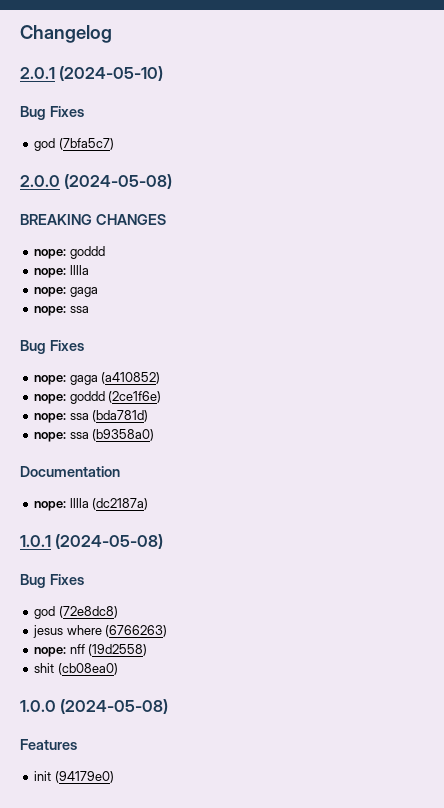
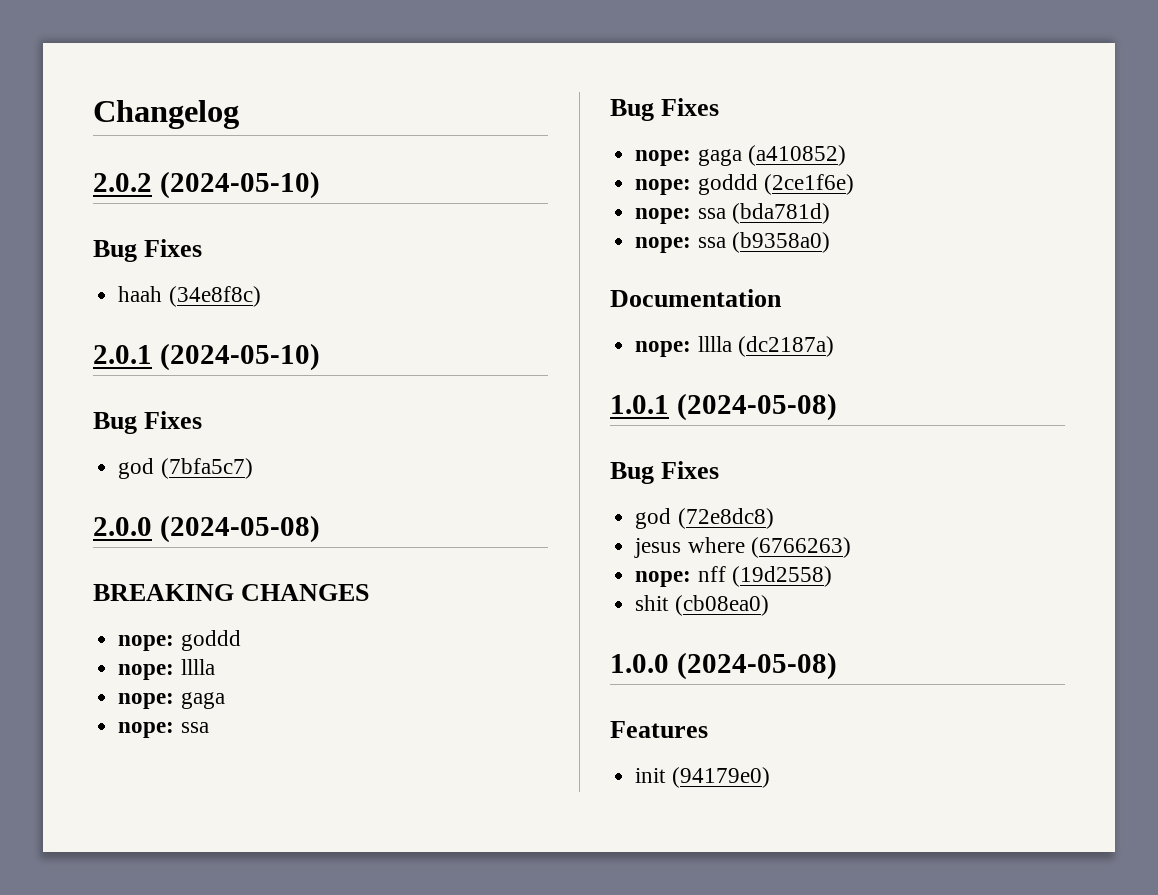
+ 2.0.2 (2024-05-10)
+ Bug Fixes
+ haah (34e8f8c)

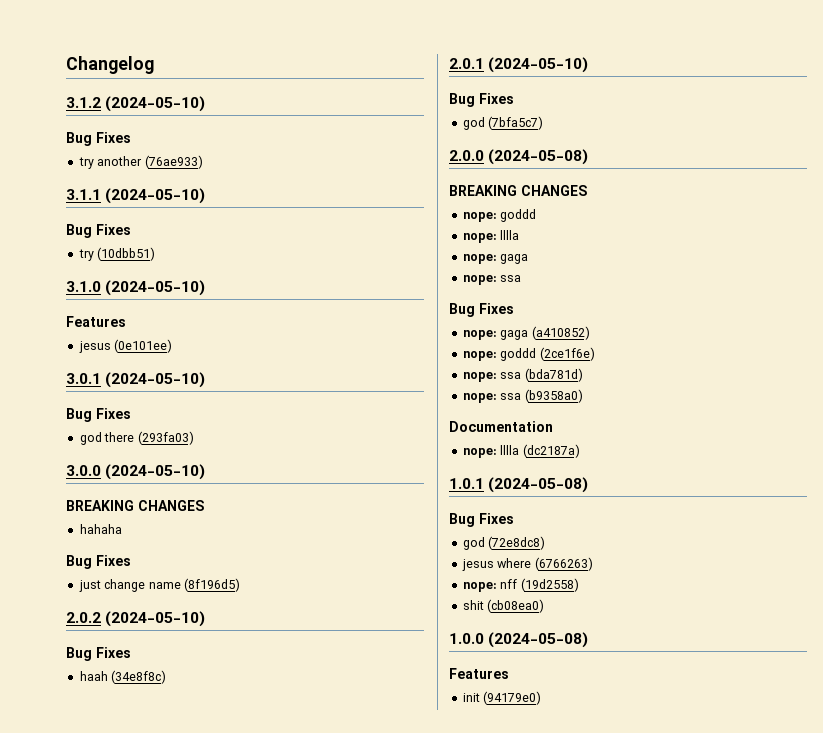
+ 3.1.2 (2024-05-10)
+ Bug Fixes
+ try another (76ae933)
+ 3.1.1 (2024-05-10)
+ Bug Fixes
+ try (10dbb51)
+ 3.1.0 (2024-05-10)
+ Features
+ jesus (0e101ee)
+ 3.0.1 (2024-05-10)
+ Bug Fixes
+ god there (293fa03)
+ 3.0.0 (2024-05-10)
+ BREAKING CHANGES
+ hahaha
+ Bug Fixes
+ just change name (8f196d5)

